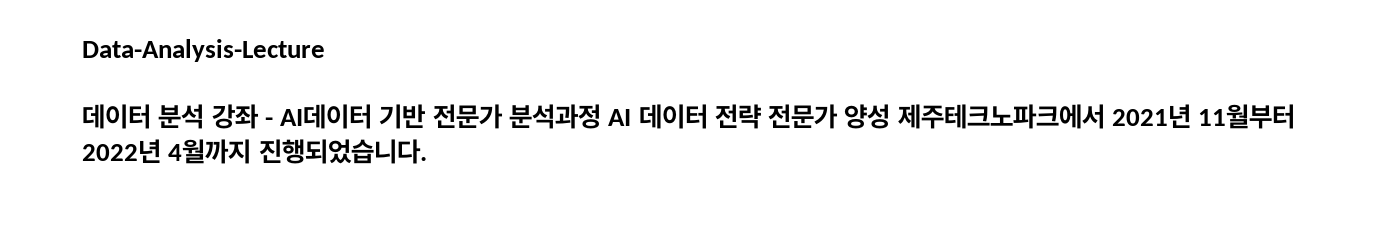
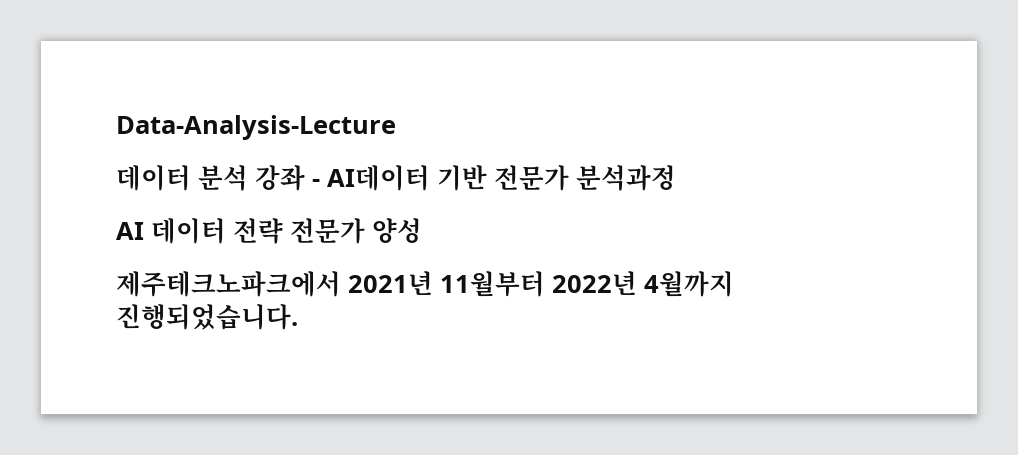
- 데이터 분석 강좌 - AI데이터 기반 전문가 분석과정 AI 데이터 전략 전문가 양성 제주테크노파크에서 2021년 11월부터 2022년 4월까지 진행되었습니다.
+ 데이터 분석 강좌 - AI데이터 기반 전문가 분석과정
+ AI 데이터 전략 전문가 양성
+ 제주테크노파크에서 2021년 11월부터 2022년 4월까지 진행되었습니다.

